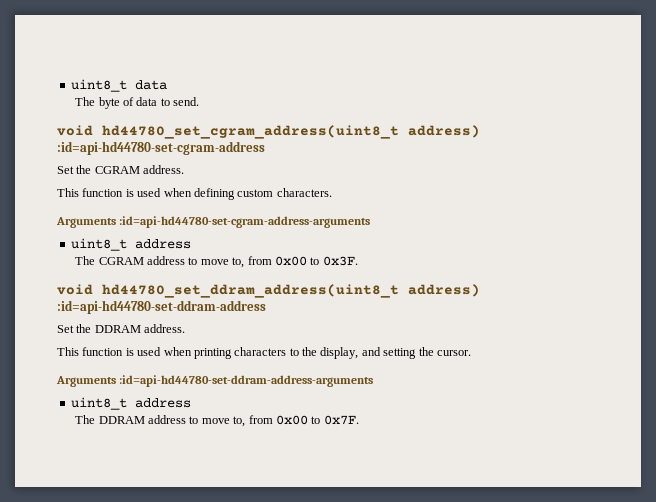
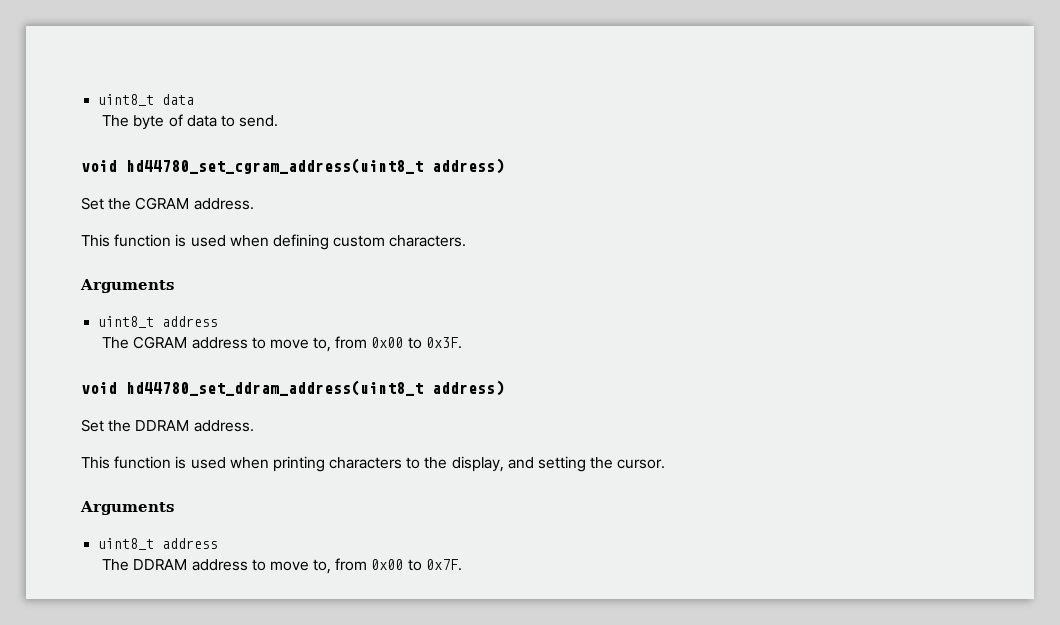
- void hd44780_set_cgram_address(uint8_t address) :id=api-hd44780-set-cgram-address
+ void hd44780_set_cgram_address(uint8_t address)
  This function is used when defining custom characters.
- Arguments :id=api-hd44780-set-cgram-address-arguments
+ Arguments
- void hd44780_set_ddram_address(uint8_t address) :id=api-hd44780-set-ddram-address
+ void hd44780_set_ddram_address(uint8_t address)
  This function is used when printing characters to the display, and setting the cursor.
- Arguments :id=api-hd44780-set-ddram-address-arguments
+ Arguments

